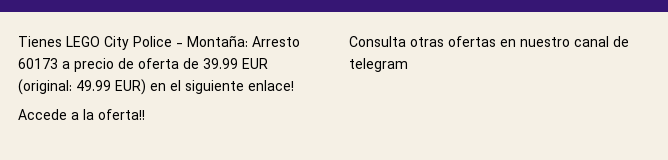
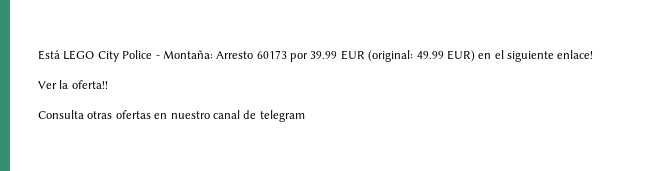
- Tienes LEGO City Police - Montaña: Arresto 60173 a precio de oferta de 39.99 EUR (original: 49.99 EUR) en el siguiente enlace!
+ Está LEGO City Police - Montaña: Arresto 60173 por 39.99 EUR (original: 49.99 EUR) en el siguiente enlace!
- Accede a la oferta!!
+ Ver la oferta!!

